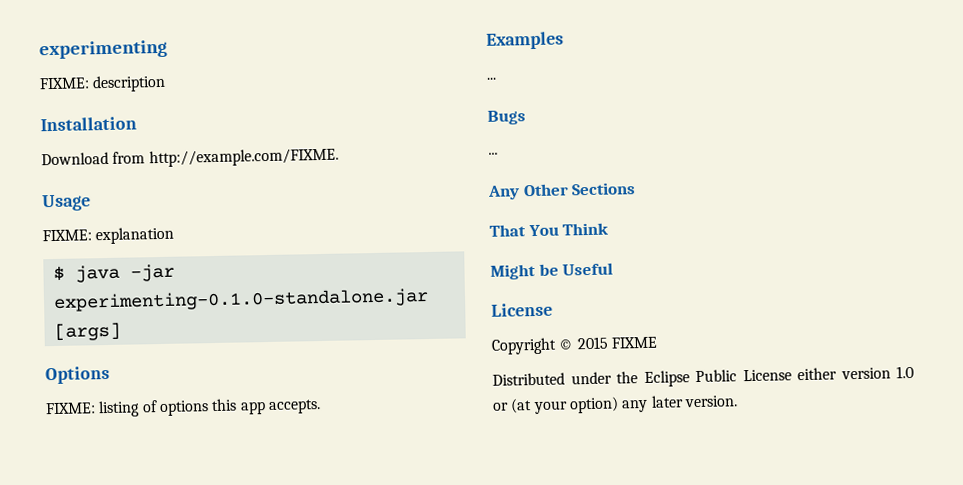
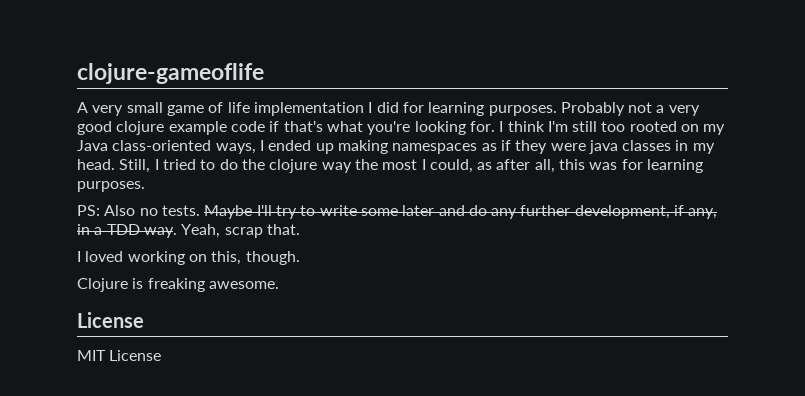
- experimenting
- FIXME: description
- Installation
- Download from http://example.com/FIXME.
- Usage
- FIXME: explanation
- $ java -jar experimenting-0.1.0-standalone.jar [args]
- Options
- FIXME: listing of options this app accepts.
- Examples
- ...
- Bugs
- ...
- Any Other Sections
- That You Think
- Might be Useful
+ clojure-gameoflife
+ A very small game of life implementation I did for learning purposes. Probably not a very good clojure example code if that's what you're looking for. I think I'm still too rooted on my Java class-oriented ways, I ended up making namespaces as if they were java classes in my head. Still, I tried to do the clojure way the most I could, as after all, this was for learning purposes.
+ PS: Also no tests. Maybe I'll try to write some later and do any further development, if any, in a TDD way. Yeah, scrap that.
+ I loved working on this, though.
+ Clojure is freaking awesome.
  License
- Copyright © 2015 FIXME
- Distributed under the Eclipse Public License either version 1.0 or (at your option) any later version.
+ MIT License

